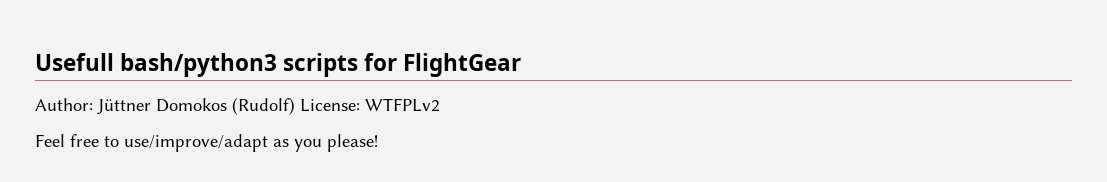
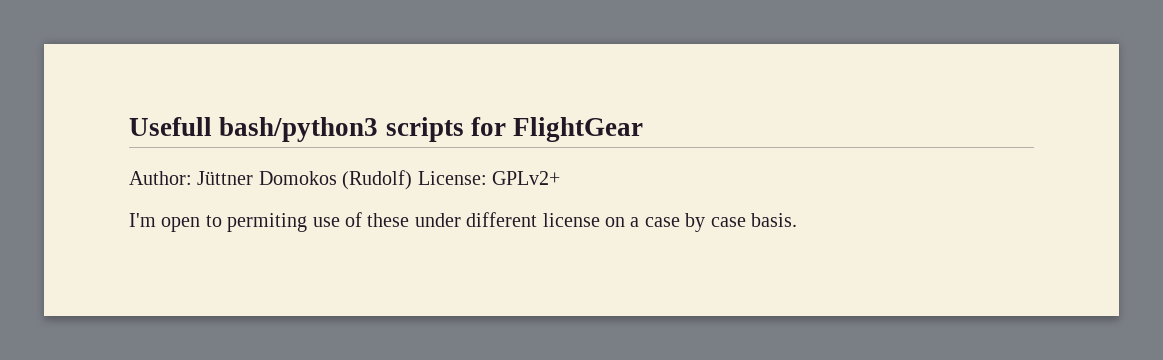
- Author: Jüttner Domokos (Rudolf) License: WTFPLv2
- Feel free to use/improve/adapt as you please!
+ Author: Jüttner Domokos (Rudolf) License: GPLv2+
+ I'm open to permiting use of these under different license on a case by case basis.

